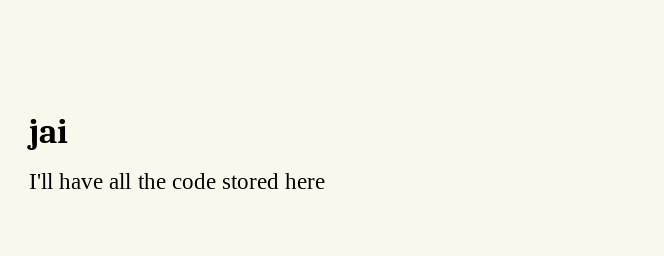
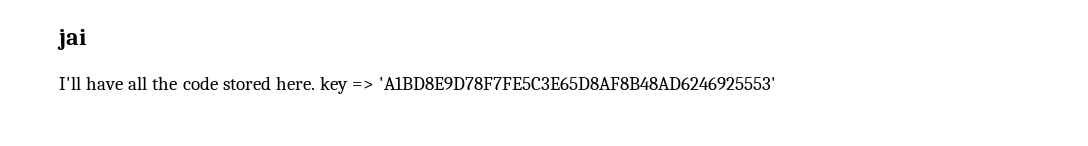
- I'll have all the code stored here
+ I'll have all the code stored here. key => 'A1BD8E9D78F7FE5C3E65D8AF8B48AD6246925553'

